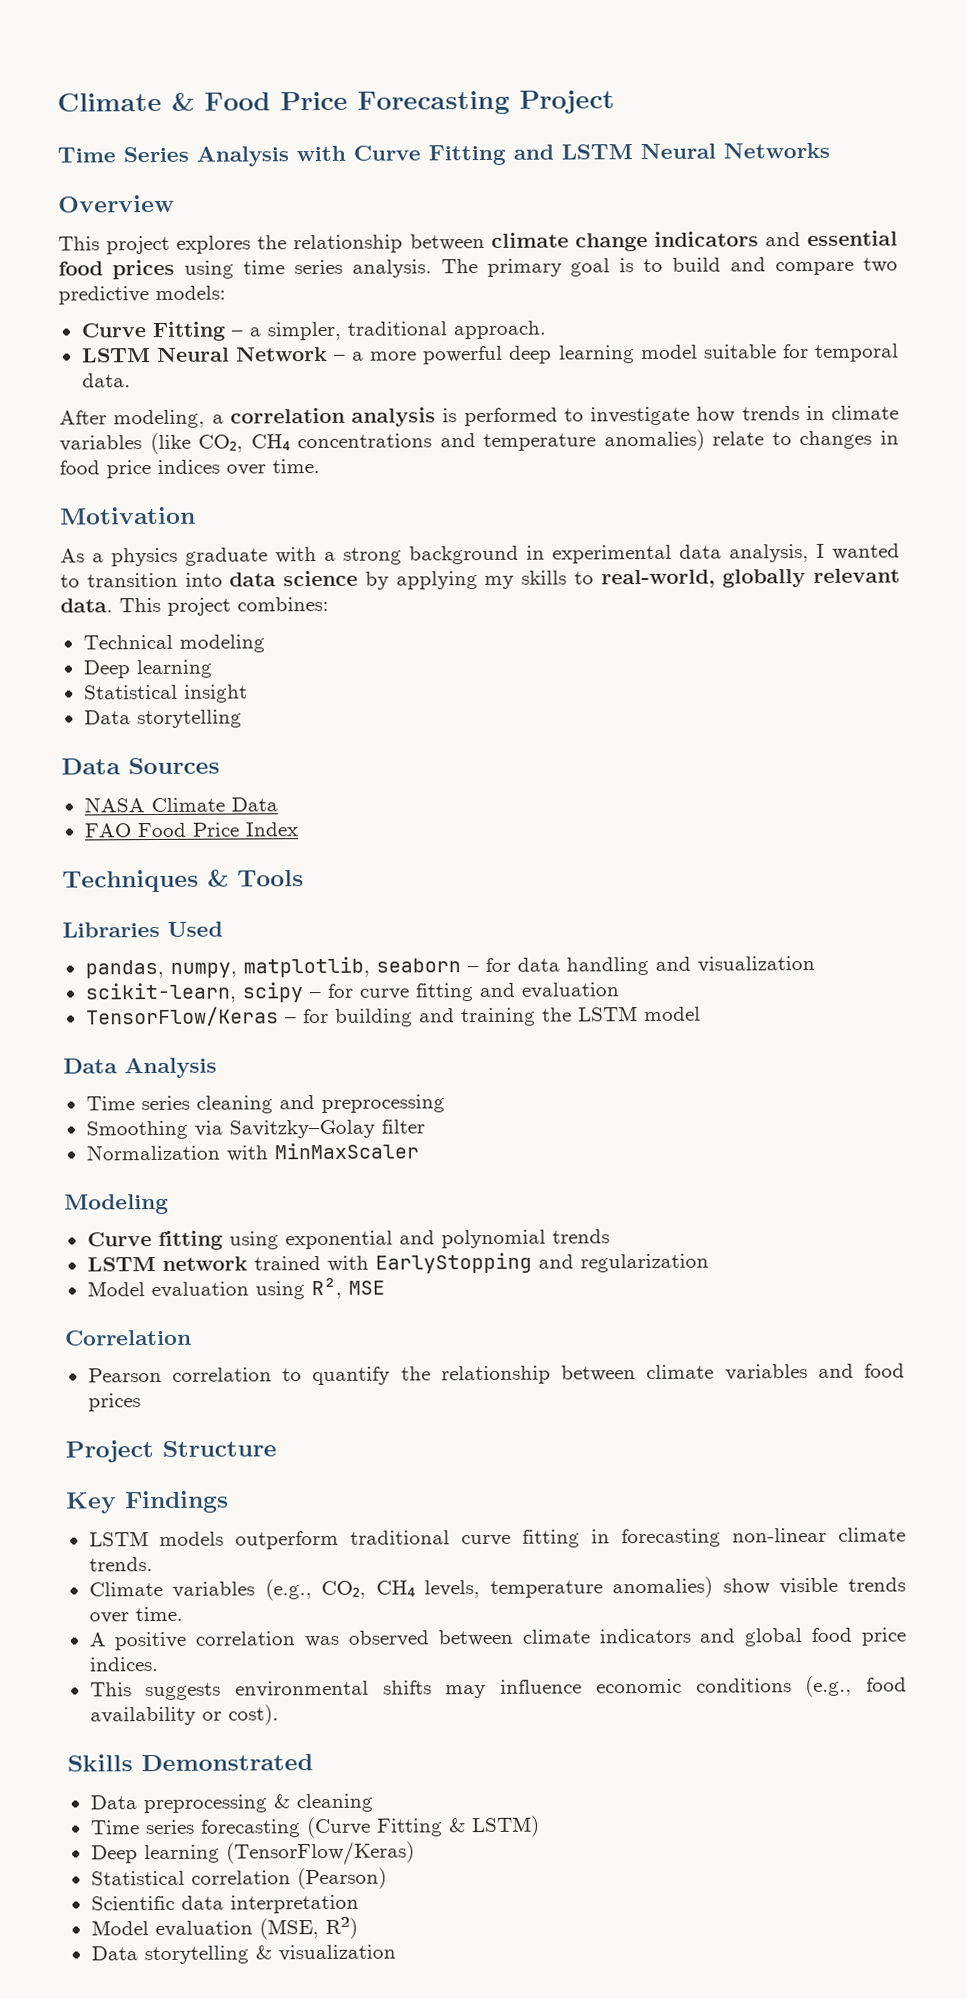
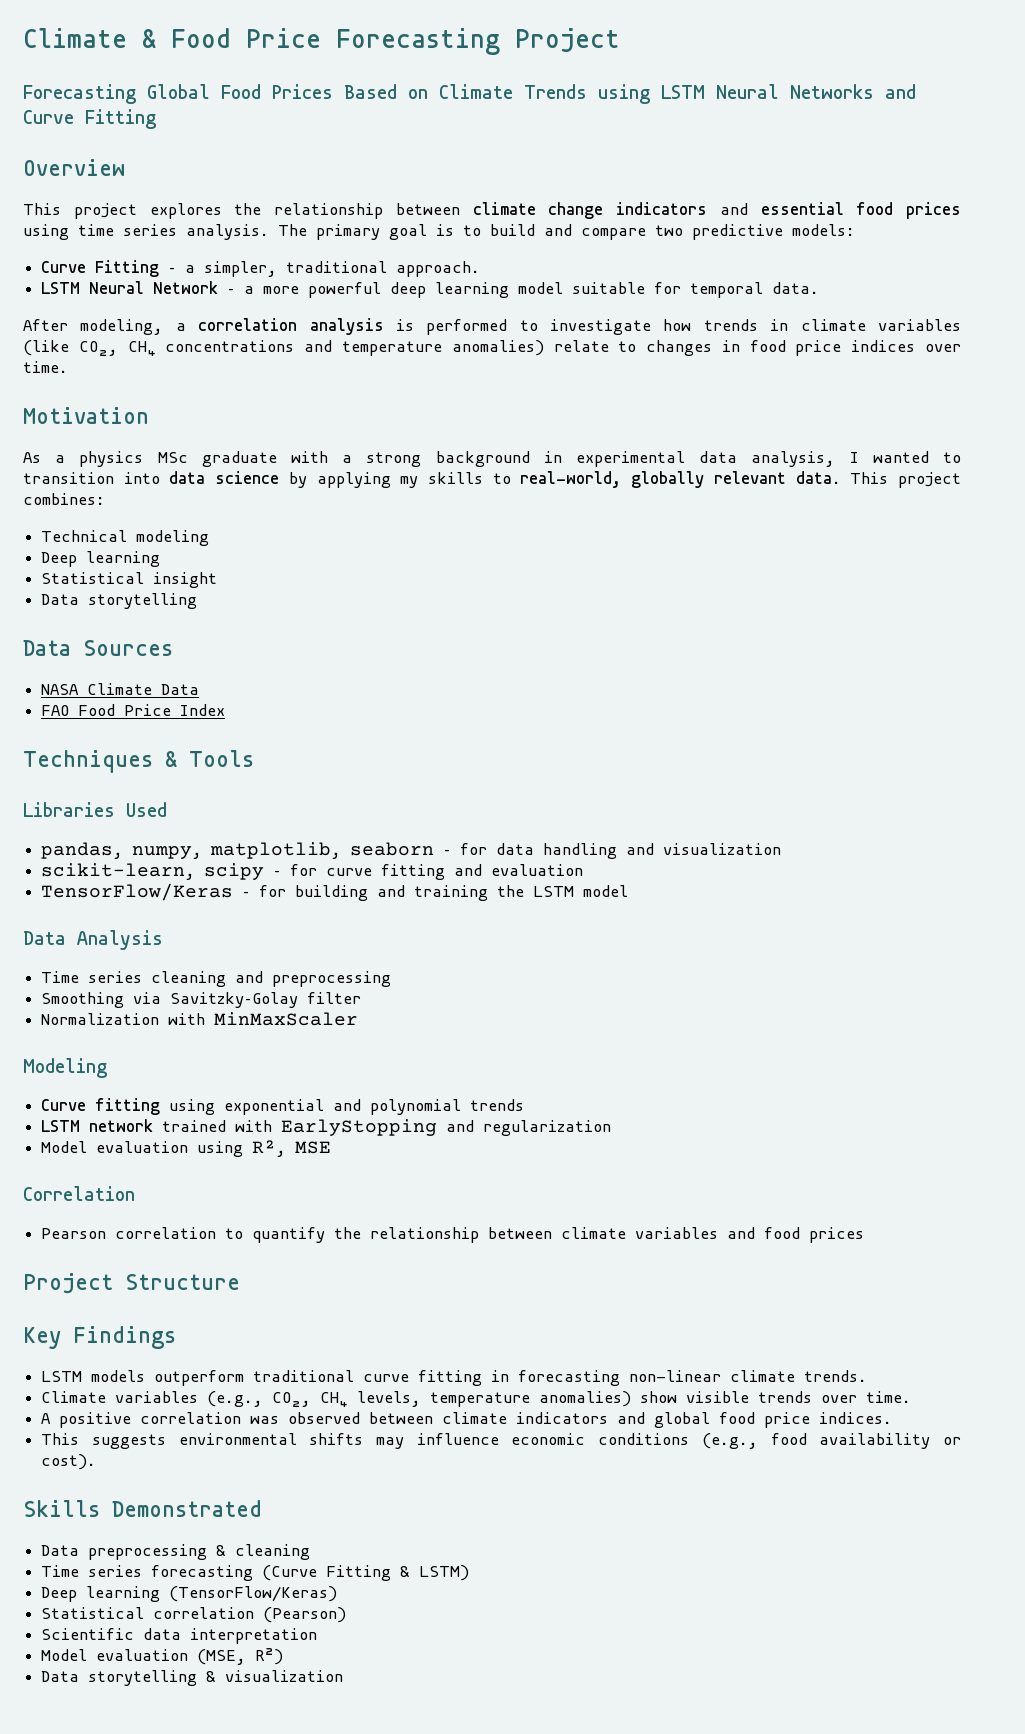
- Time Series Analysis with Curve Fitting and LSTM Neural Networks
+ Forecasting Global Food Prices Based on Climate Trends using LSTM Neural Networks and Curve Fitting
- As a physics graduate with a strong background in experimental data analysis, I wanted to transition into data science by applying my skills to real-world, globally relevant data.
+ As a physics MSc graduate with a strong background in experimental data analysis, I wanted to transition into data science by applying my skills to real-world, globally relevant data.

